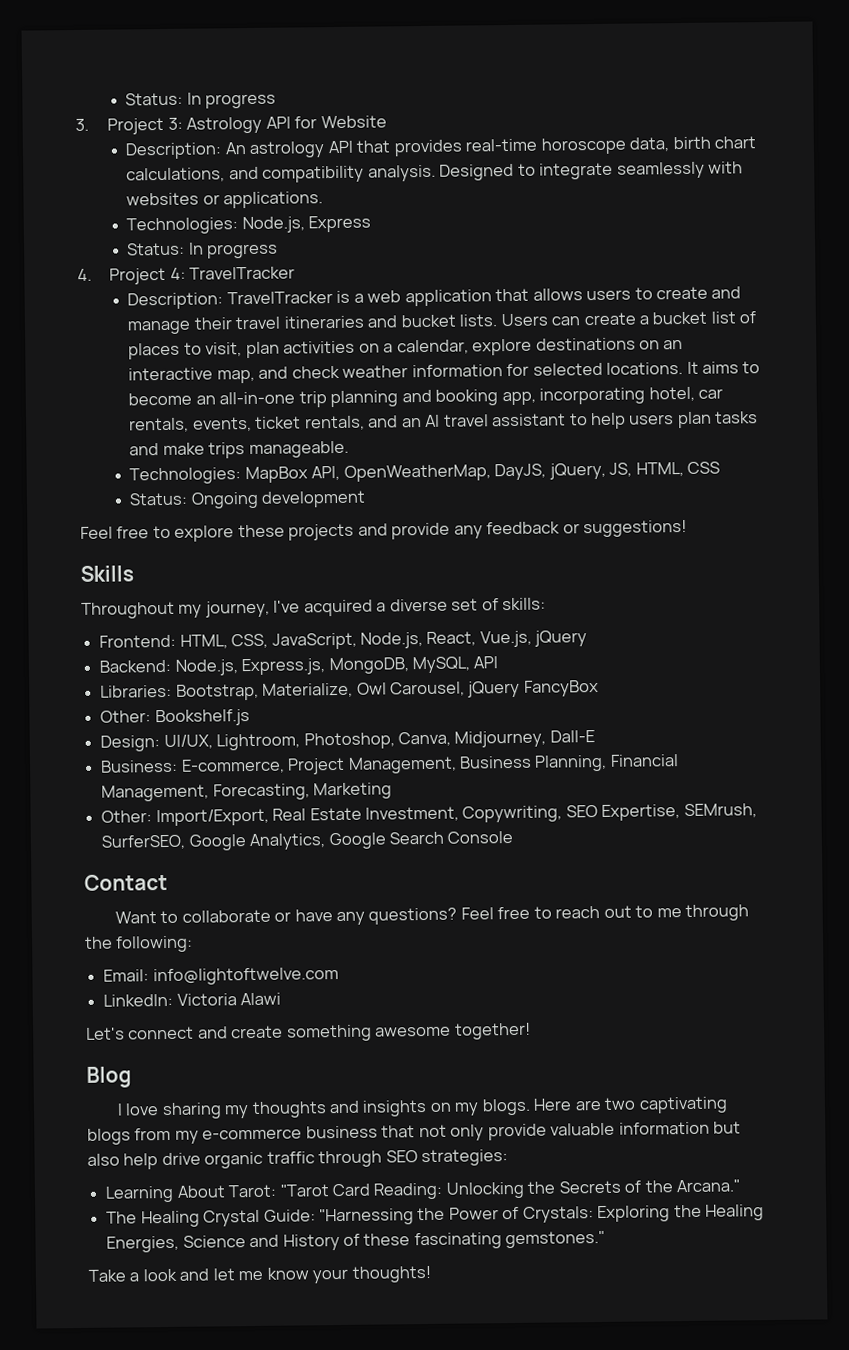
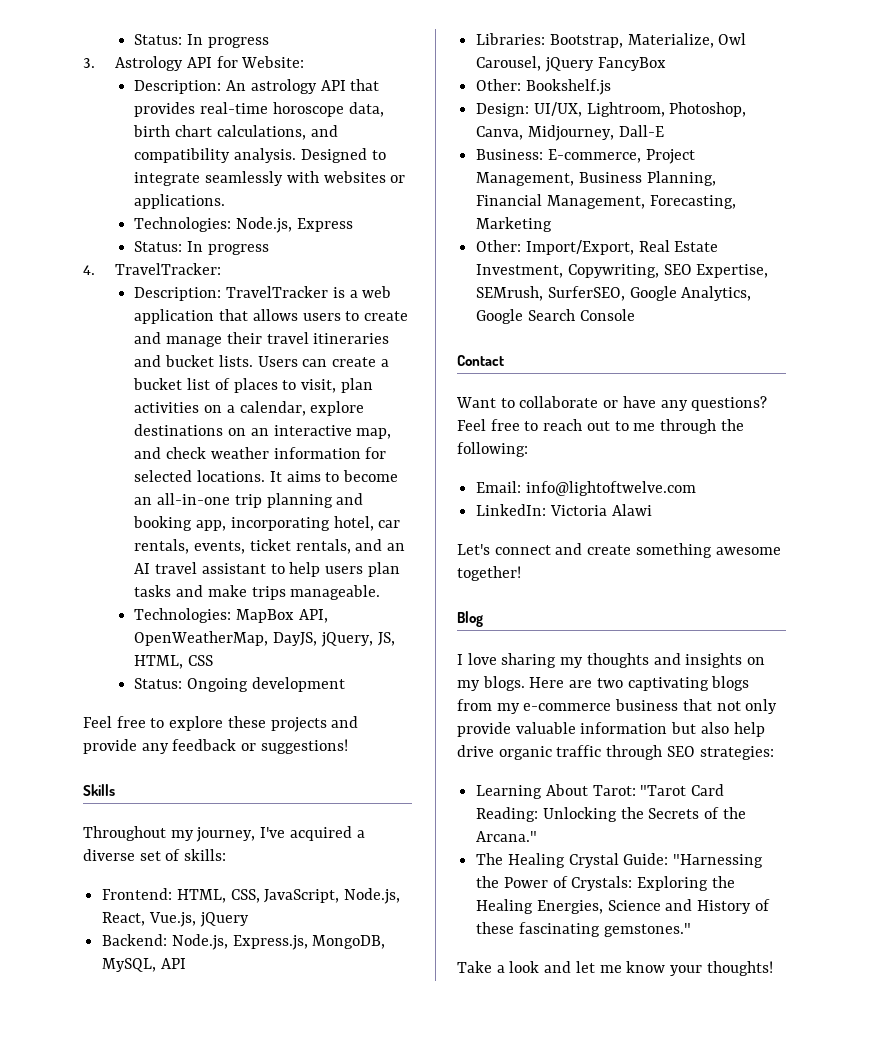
- 3. Project 3: Astrology API for Website
+ 3. Astrology API for Website:
- 4. Project 4: TravelTracker
+ 4. TravelTracker:

